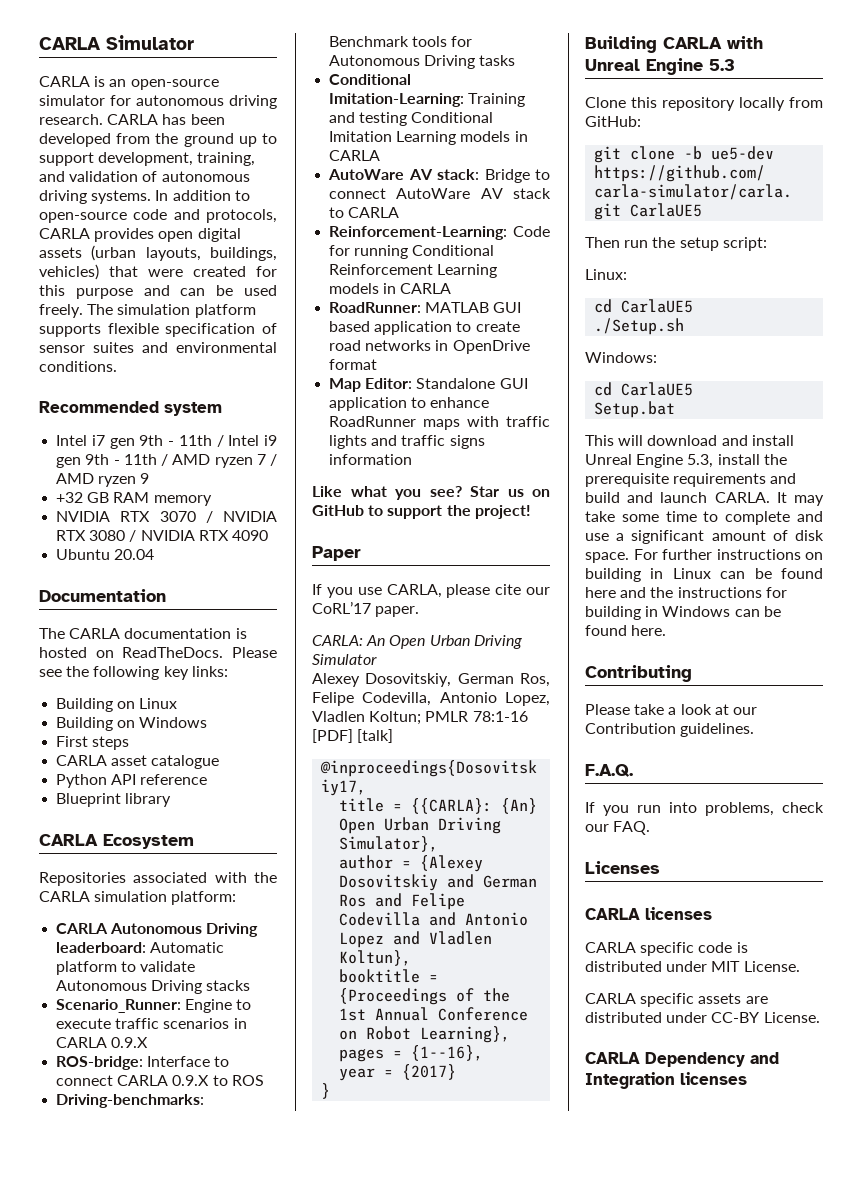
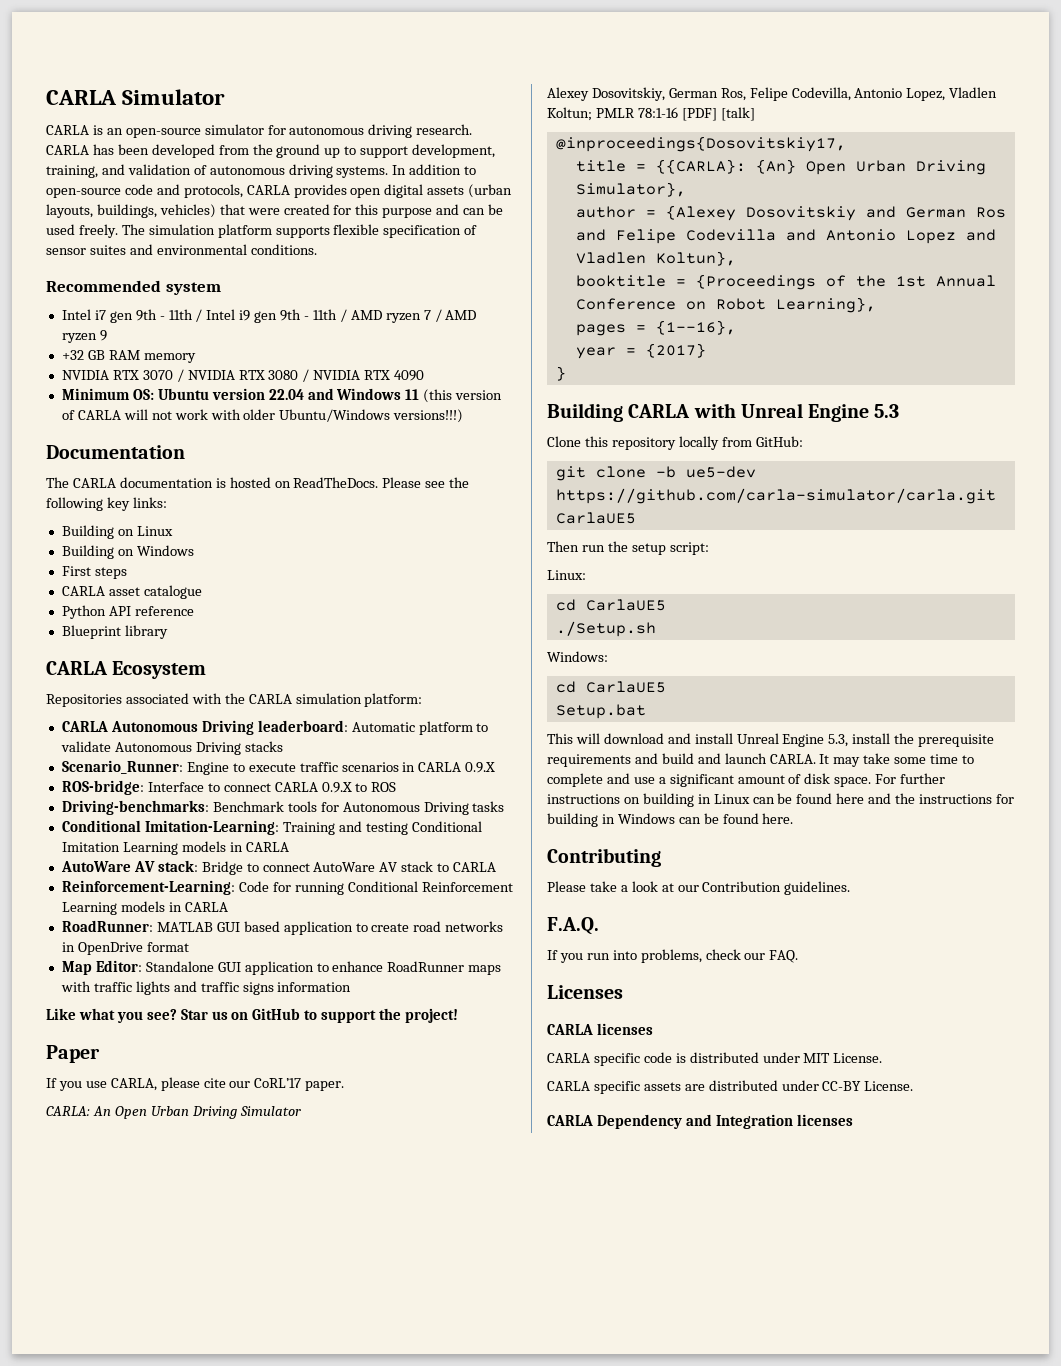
- Ubuntu 20.04
+ Minimum OS: Ubuntu version 22.04 and Windows 11 (this version of CARLA will not work with older Ubuntu/Windows versions!!!)

